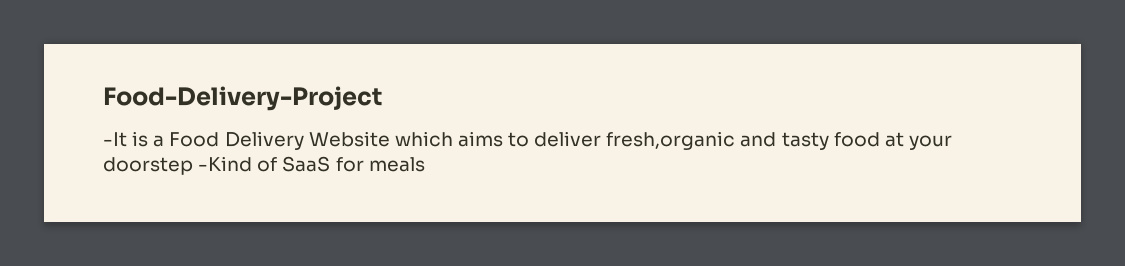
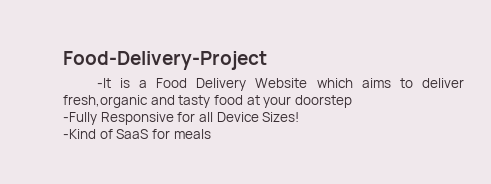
- -It is a Food Delivery Website which aims to deliver fresh,organic and tasty food at your doorstep -Kind of SaaS for meals
+ -It is a Food Delivery Website which aims to deliver fresh,organic and tasty food at your doorstep
+ -Fully Responsive for all Device Sizes!
+ -Kind of SaaS for meals

